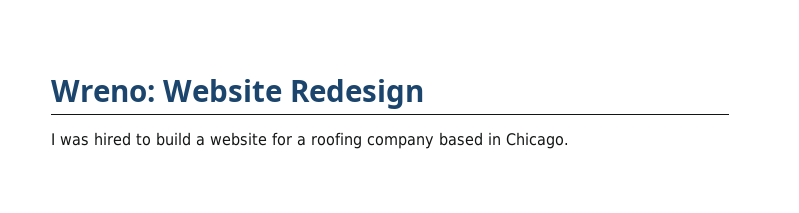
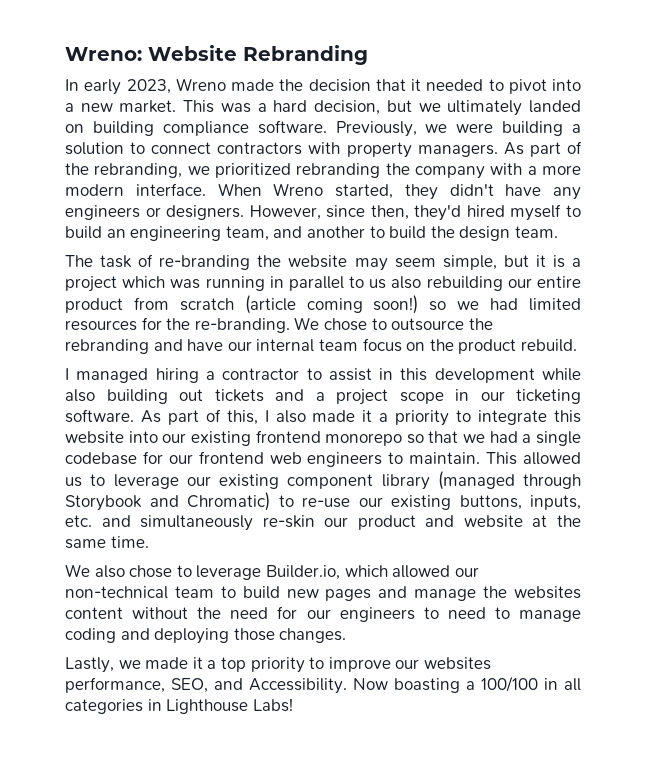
- Wreno: Website Redesign
- I was hired to build a website for a roofing company based in Chicago.
+ Wreno: Website Rebranding
+ In early 2023, Wreno made the decision that it needed to pivot into a new market. This was a hard decision, but we ultimately landed on building compliance software. Previously, we were building a solution to connect contractors with property managers. As part of the rebranding, we prioritized rebranding the company with a more modern interface. When Wreno started, they didn't have any engineers or designers. However, since then, they'd hired myself to build an engineering team, and another to build the design team.
+ The task of re-branding the website may seem simple, but it is a project which was running in parallel to us also rebuilding our entire product from scratch (article coming soon!) so we had limited resources for the re-branding. We chose to outsource the rebranding and have our internal team focus on the product rebuild.
+ I managed hiring a contractor to assist in this development while also building out tickets and a project scope in our ticketing software. As part of this, I also made it a priority to integrate this website into our existing frontend monorepo so that we had a single codebase for our frontend web engineers to maintain. This allowed us to leverage our existing component library (managed through Storybook and Chromatic) to re-use our existing buttons, inputs, etc. and simultaneously re-skin our product and website at the same time.
+ We also chose to leverage Builder.io, which allowed our non-technical team to build new pages and manage the websites content without the need for our engineers to need to manage coding and deploying those changes.
+ Lastly, we made it a top priority to improve our websites performance, SEO, and Accessibility. Now boasting a 100/100 in all categories in Lighthouse Labs!

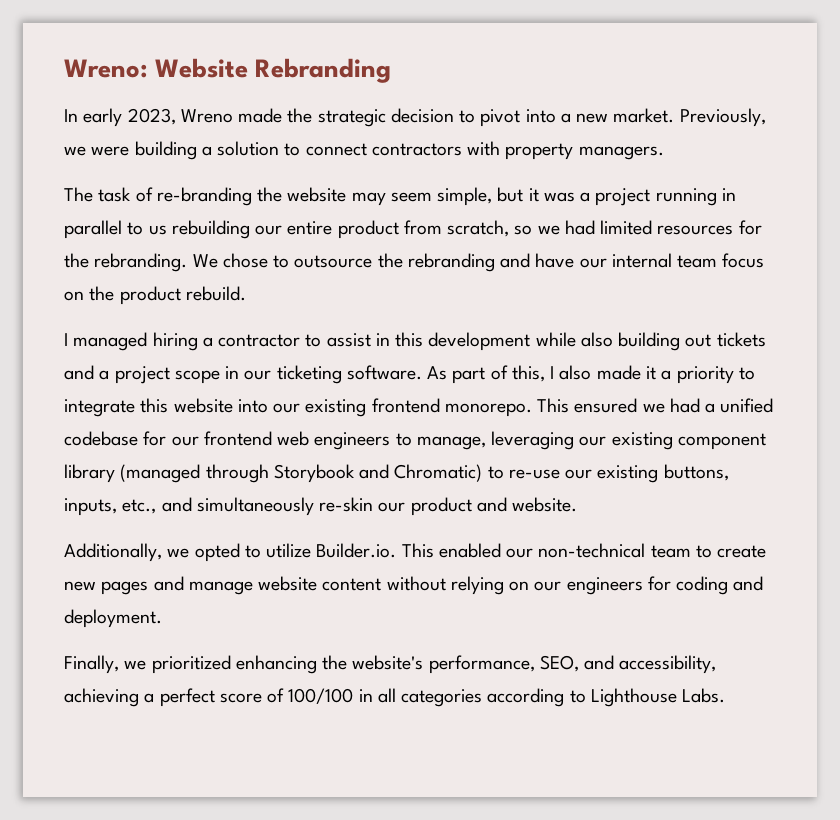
- In early 2023, Wreno made the decision that it needed to pivot into a new market.
+ In early 2023, Wreno made the strategic decision to pivot into a new market.
- This was a hard decision, but we ultimately landed on building compliance software.
- As part of the rebranding, we prioritized rebranding the company with a more modern interface. When Wreno started, they didn't have any engineers or designers. However, since then, they'd hired myself to build an engineering team, and another to build the design team.
- The task of re-branding the website may seem simple, but it is a project which was running in parallel to us also rebuilding our entire product from scratch (article coming soon!) so we had limited resources for the re-branding.
+ The task of re-branding the website may seem simple, but it was a project running in parallel to us rebuilding our entire product from scratch, so we had limited resources for the rebranding.
- As part of this, I also made it a priority to integrate this website into our existing frontend monorepo so that we had a single codebase for our frontend web engineers to maintain. This allowed us to leverage our existing component library (managed through Storybook and Chromatic) to re-use our existing buttons, inputs, etc. and simultaneously re-skin our product and website at the same time.
- We also chose to leverage Builder.io, which allowed our non-technical team to build new pages and manage the websites content without the need for our engineers to need to manage coding and deploying those changes.
- Lastly, we made it a top priority to improve our websites performance, SEO, and Accessibility. Now boasting a 100/100 in all categories in Lighthouse Labs!
+ As part of this, I also made it a priority to integrate this website into our existing frontend monorepo. This ensured we had a unified codebase for our frontend web engineers to manage, leveraging our existing component library (managed through Storybook and Chromatic) to re-use our existing buttons, inputs, etc., and simultaneously re-skin our product and website.
+ Additionally, we opted to utilize Builder.io. This enabled our non-technical team to create new pages and manage website content without relying on our engineers for coding and deployment.
+ Finally, we prioritized enhancing the website's performance, SEO, and accessibility, achieving a perfect score of 100/100 in all categories according to Lighthouse Labs.

